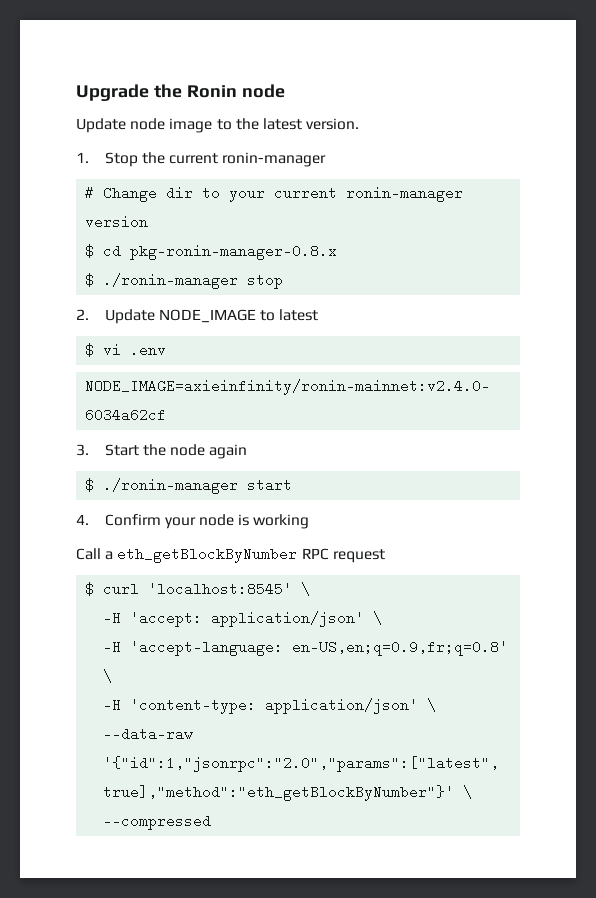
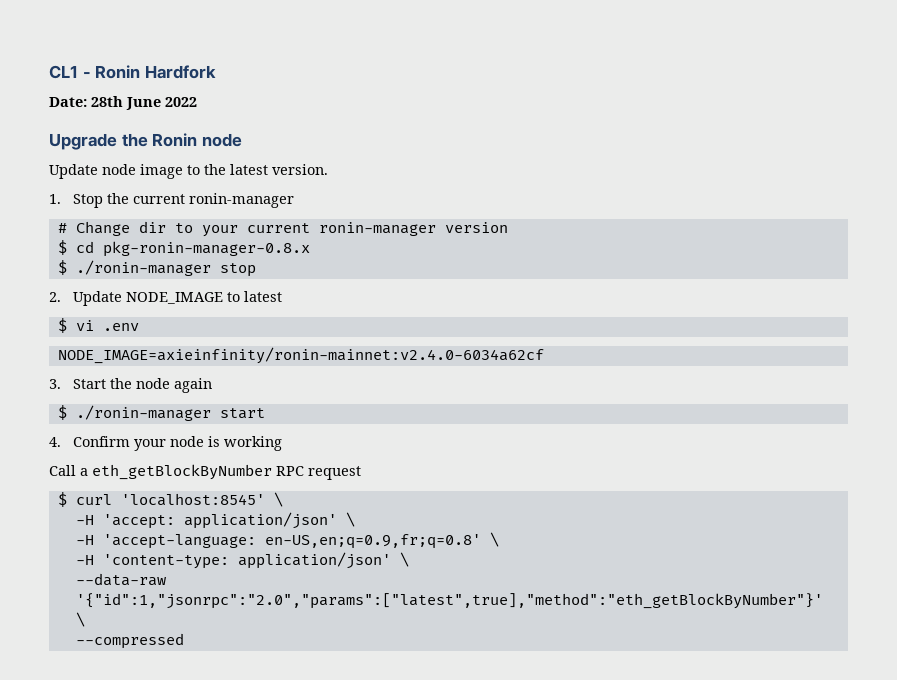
+ CL1 - Ronin Hardfork
+ Date: 28th June 2022

